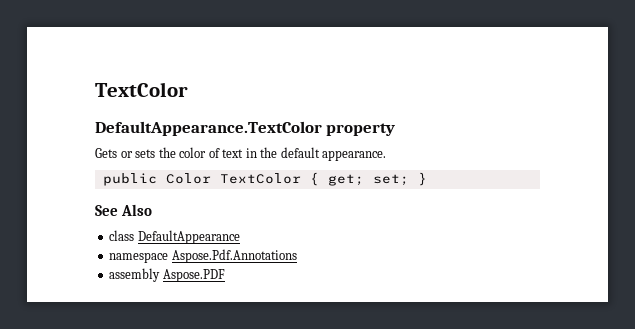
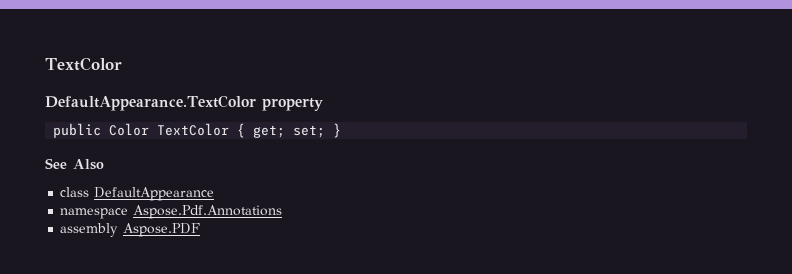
- Gets or sets the color of text in the default appearance.

